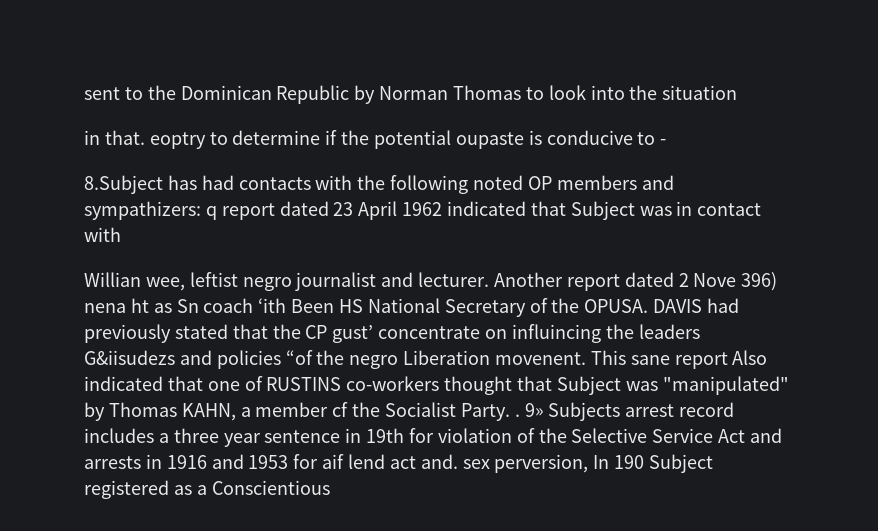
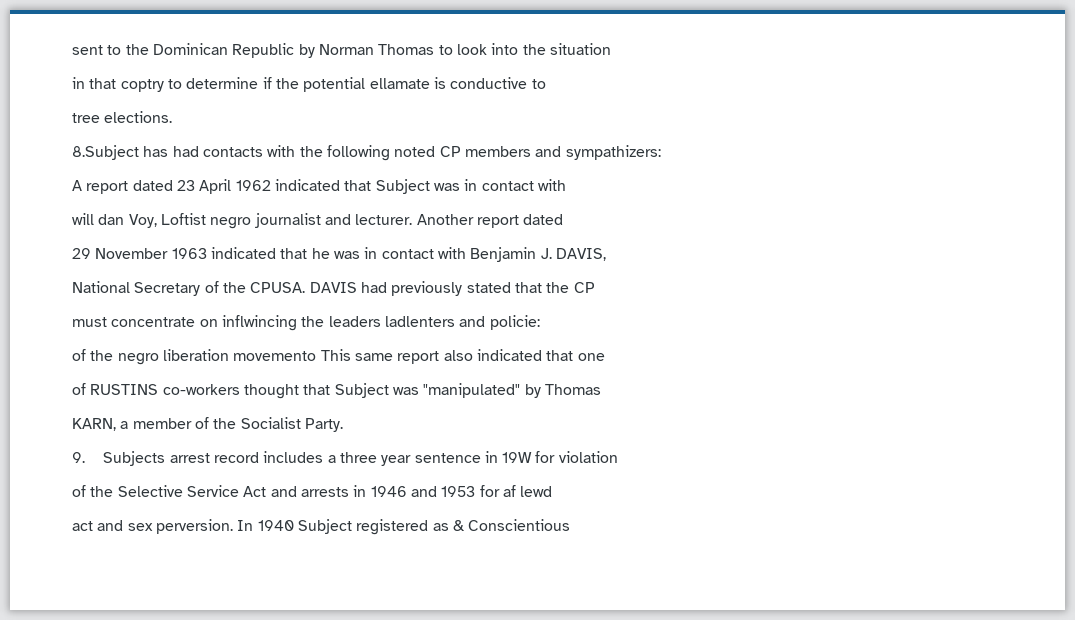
- in that. eoptry to determine if the potential oupaste is conducive to -
+ in that coptry to determine if the potential ellamate is conductive to
+ tree elections.
- 8.Subject has had contacts with the following noted OP members and sympathizers: q report dated 23 April 1962 indicated that Subject was in contact with
+ 8.Subject has had contacts with the following noted CP members and sympathizers:
+ A report dated 23 April 1962 indicated that Subject was in contact with
- Willian wee, leftist negro journalist and lecturer.
+ will dan Voy, Loftist negro journalist and lecturer.
- Another report dated 2 Nove 396) nena ht as Sn coach ‘ith Been HS National Secretary of the OPUSA.
+ Another report dated
+ 29 November 1963 indicated that he was in contact with Benjamin J. DAVIS,
+ National Secretary of the CPUSA.
- DAVIS had previously stated that the CP gust’ concentrate on influincing the leaders G&iisudezs and policies “of the negro Liberation movenent. This sane report Also indicated that one of RUSTINS co-workers thought that Subject was "manipulated" by Thomas KAHN, a member cf the Socialist Party. . 9» Subjects arrest record includes a three year sentence in 19th for violation of the Selective Service Act and arrests in 1916 and 1953 for aif lend act and. sex perversion, In 190 Subject registered as a Conscientious
+ DAVIS had previously stated that the CP
+ must concentrate on inflwincing the leaders ladlenters and policie:
+ of the negro liberation movemento This same report also indicated that one
+ of RUSTINS co-workers thought that Subject was "manipulated" by Thomas
+ KARN, a member of the Socialist Party.
+ 9. Subjects arrest record includes a three year sentence in 19W for violation
+ of the Selective Service Act and arrests in 1946 and 1953 for af lewd
+ act and sex perversion. In 1940 Subject registered as & Conscientious

